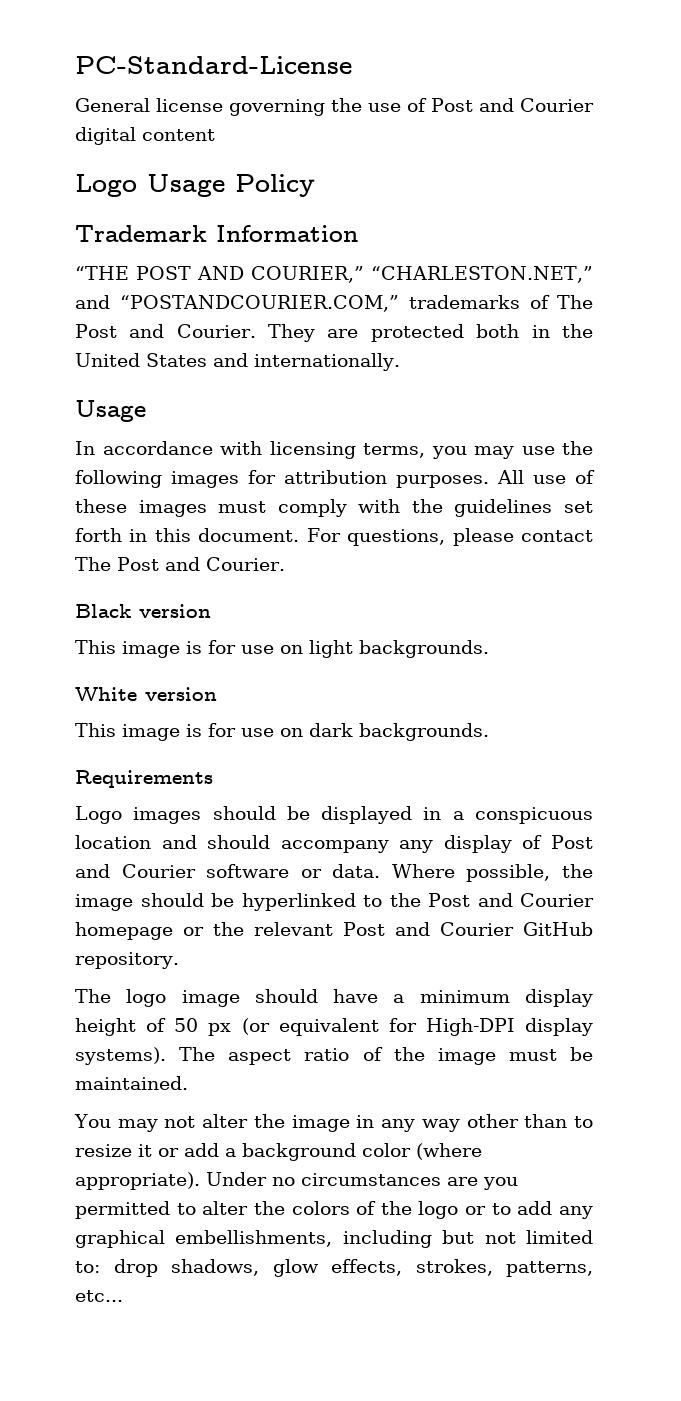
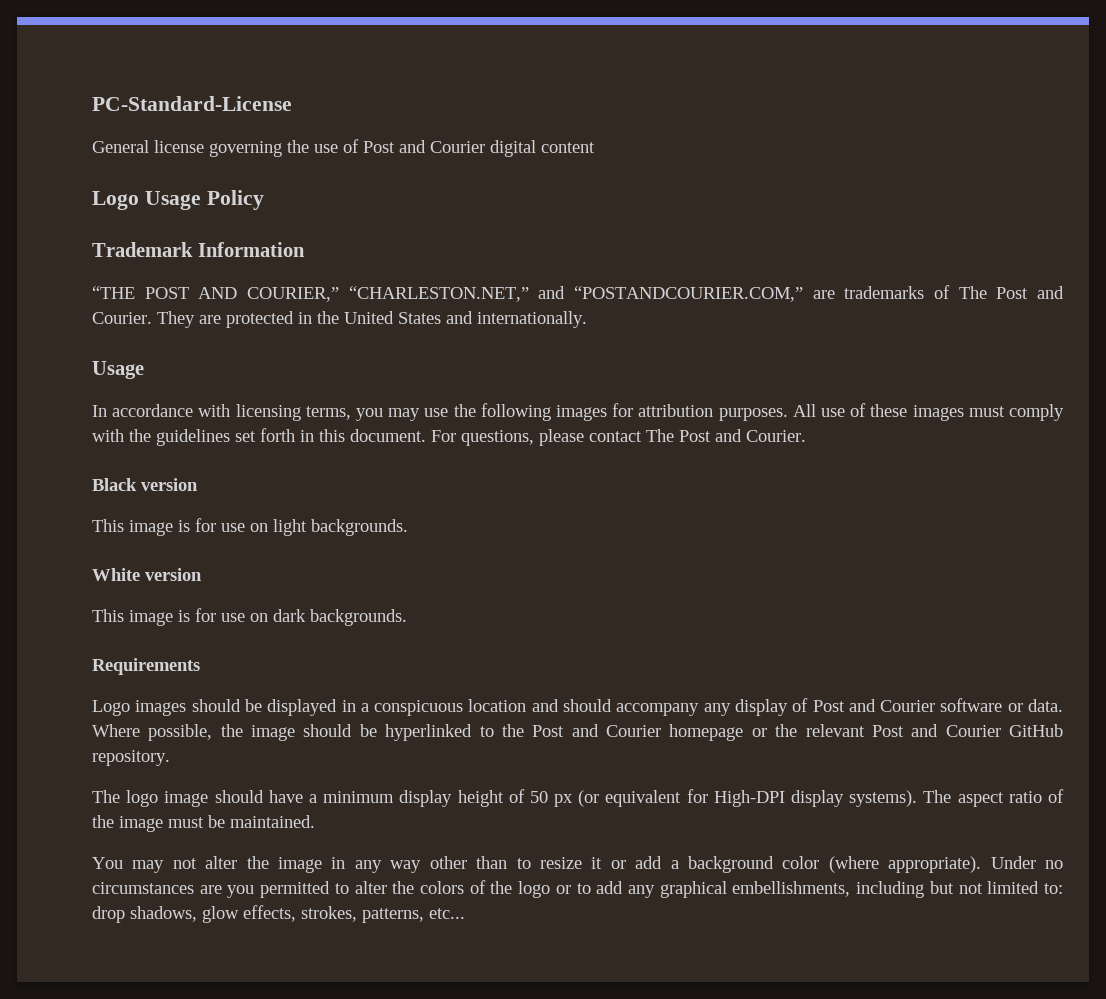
- “THE POST AND COURIER,” “CHARLESTON.NET,” and “POSTANDCOURIER.COM,” trademarks of The Post and Courier.
+ “THE POST AND COURIER,” “CHARLESTON.NET,” and “POSTANDCOURIER.COM,” are trademarks of The Post and Courier.
- They are protected both in the United States and internationally.
+ They are protected in the United States and internationally.

